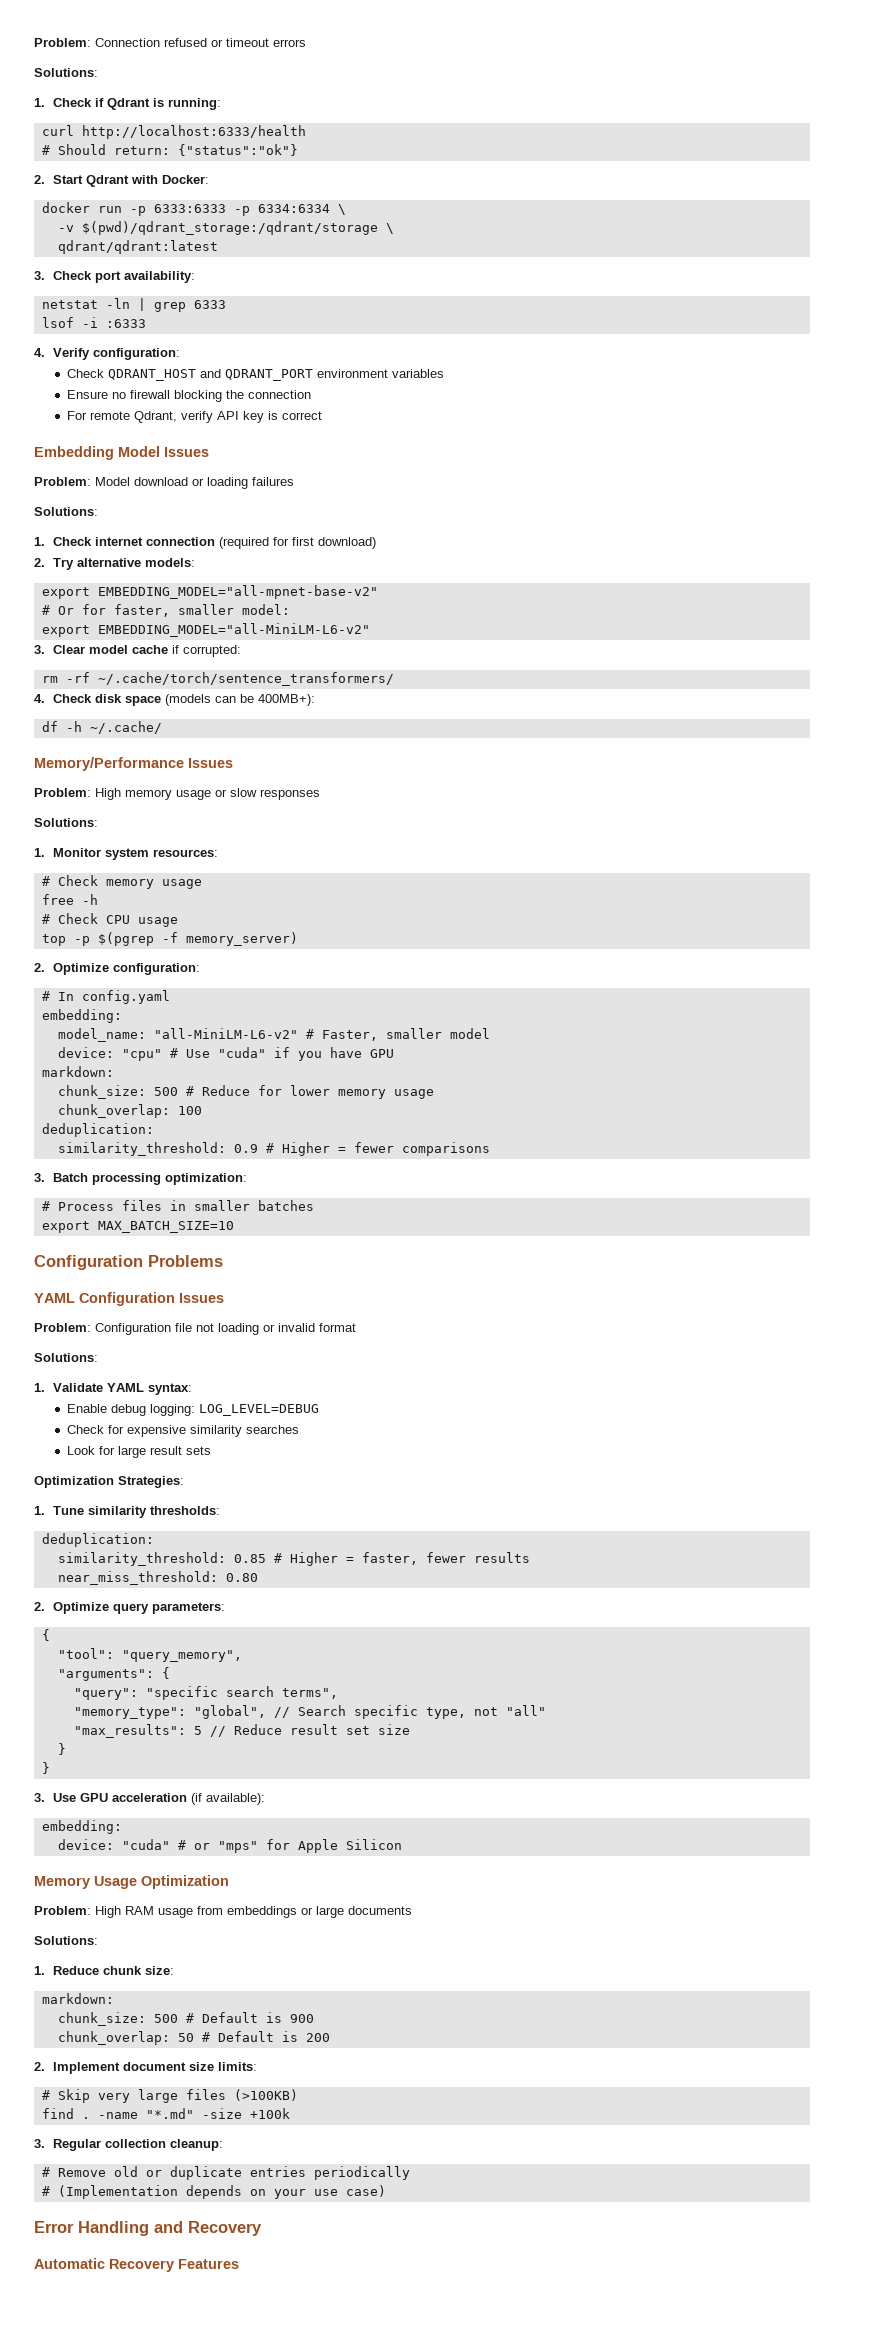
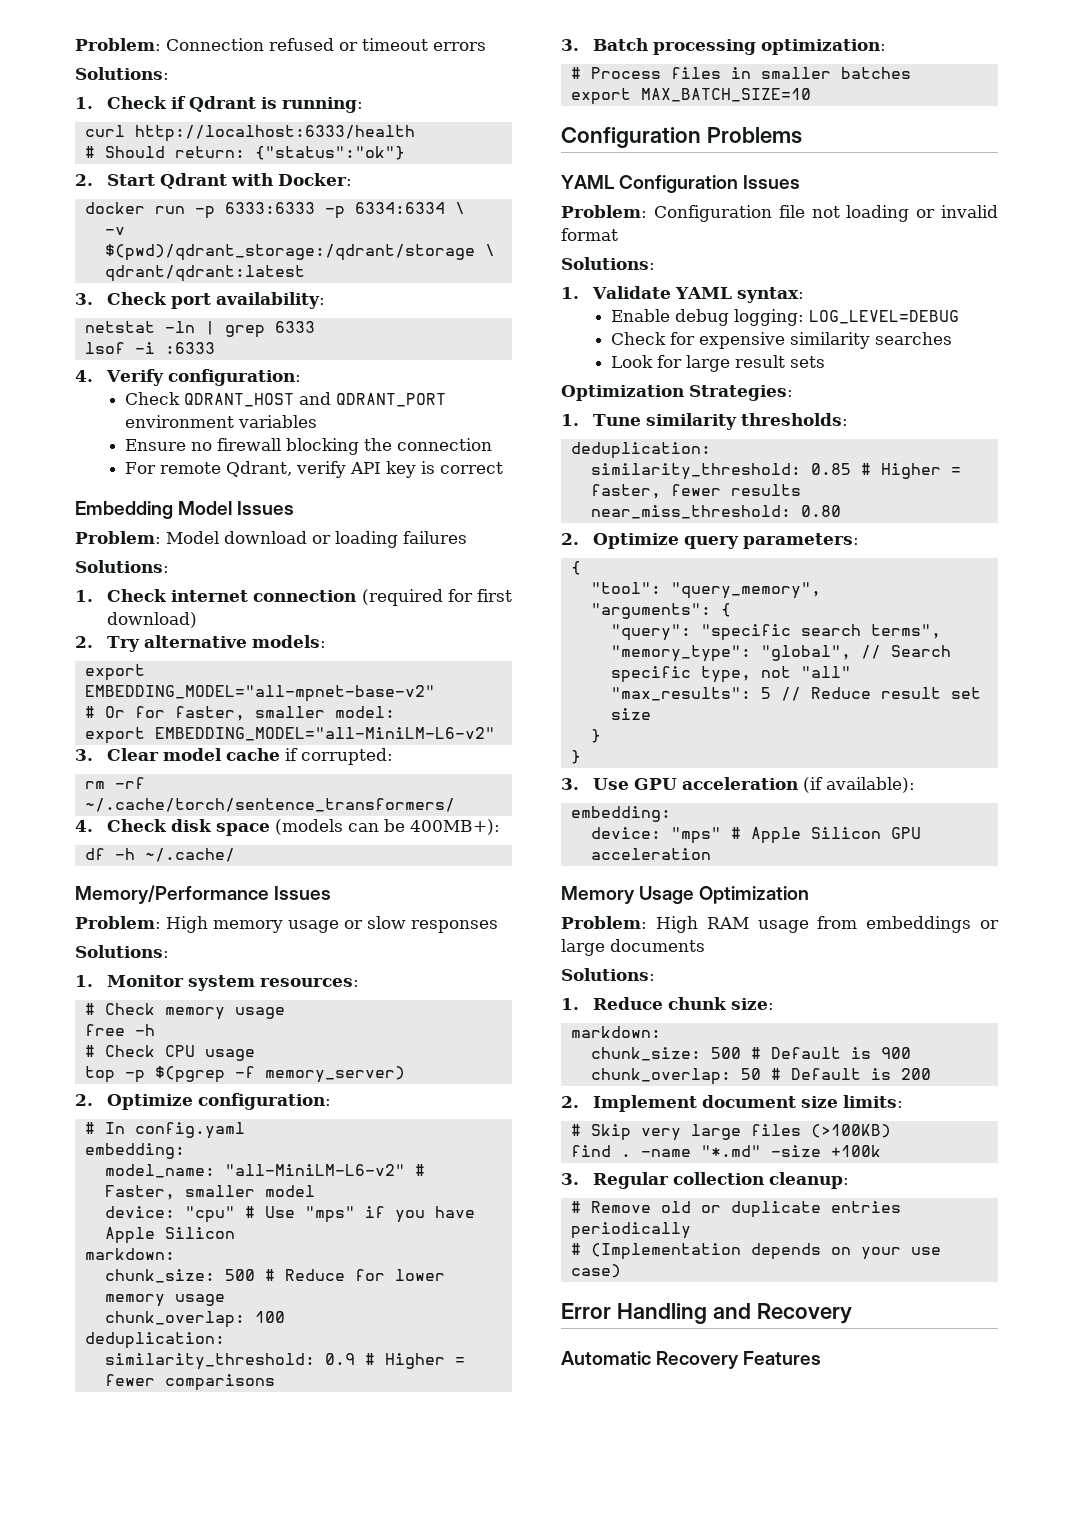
- device: "cpu" # Use "cuda" if you have GPU
+ device: "cpu" # Use "mps" if you have Apple Silicon
- device: "cuda" # or "mps" for Apple Silicon
+ device: "mps" # Apple Silicon GPU acceleration

